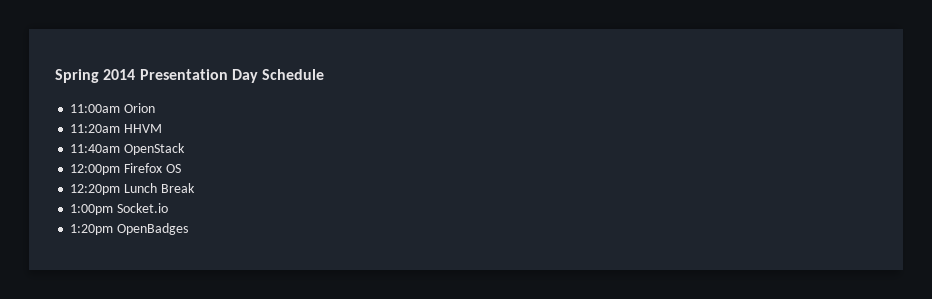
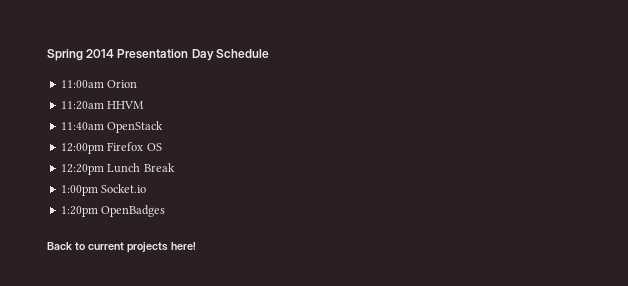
+ Back to current projects here!

